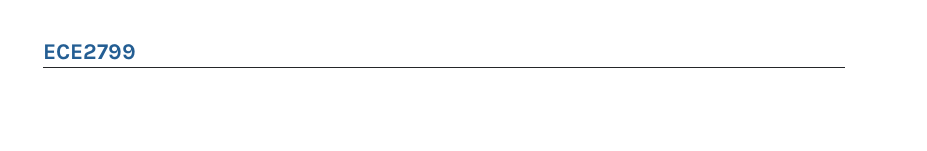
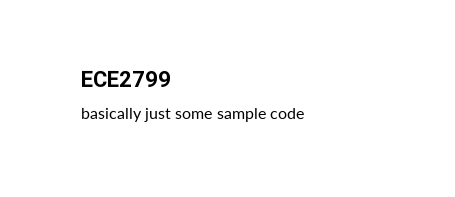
+ basically just some sample code

